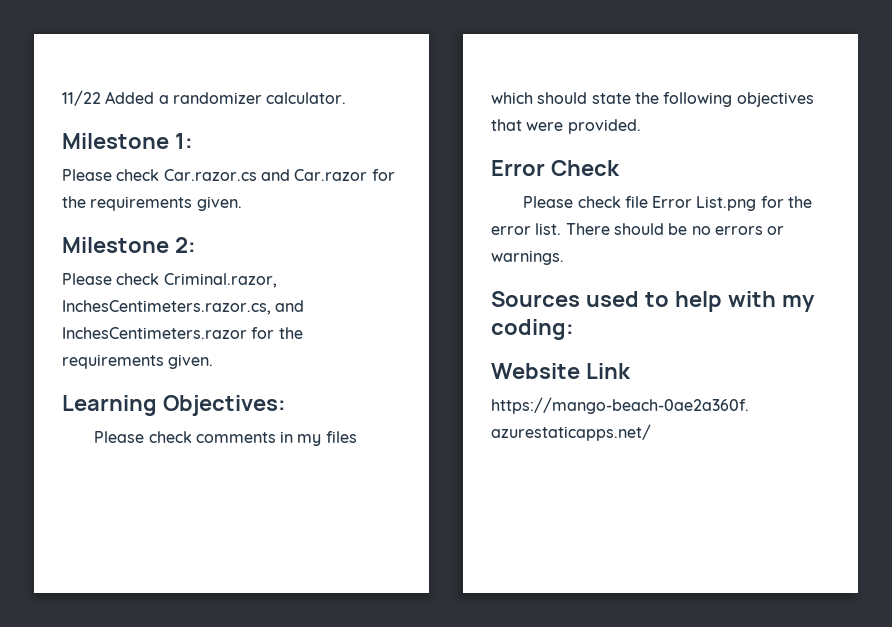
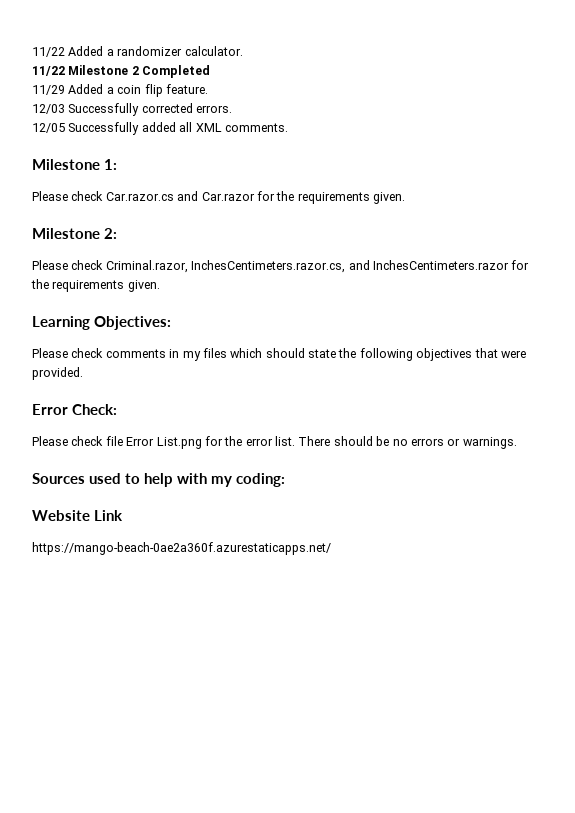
+ 11/22 Milestone 2 Completed
+ 11/29 Added a coin flip feature.
+ 12/03 Successfully corrected errors.
+ 12/05 Successfully added all XML comments.
- Error Check
+ Error Check:

